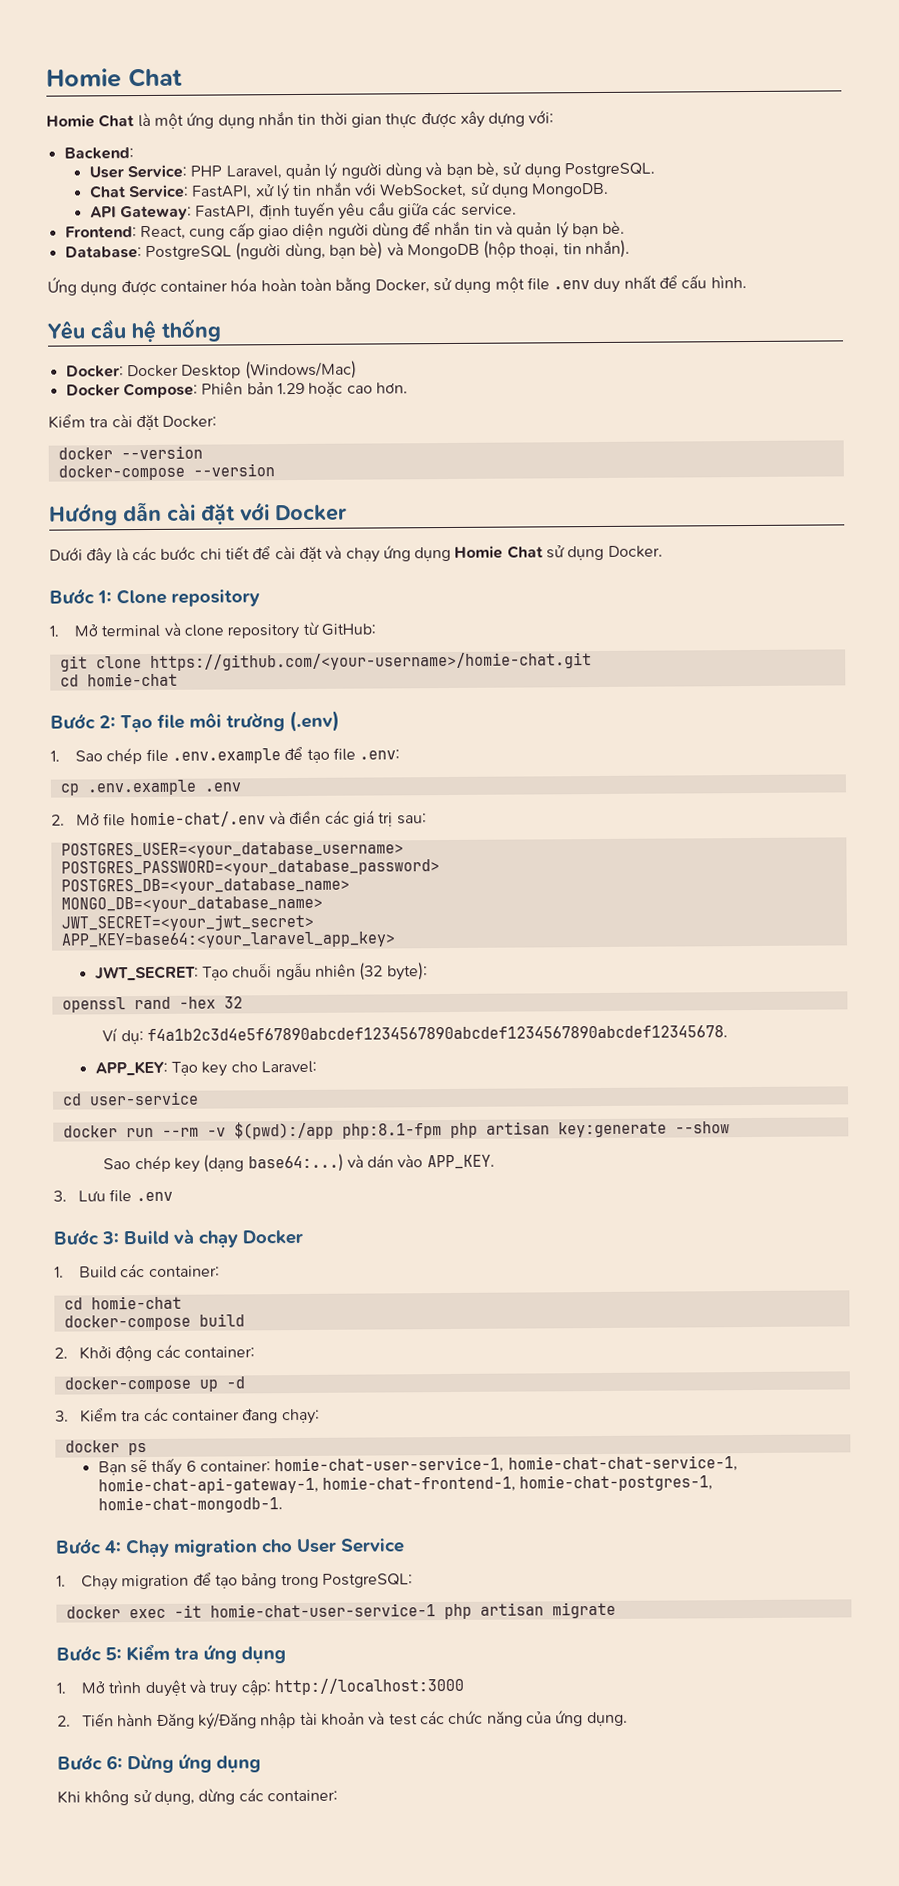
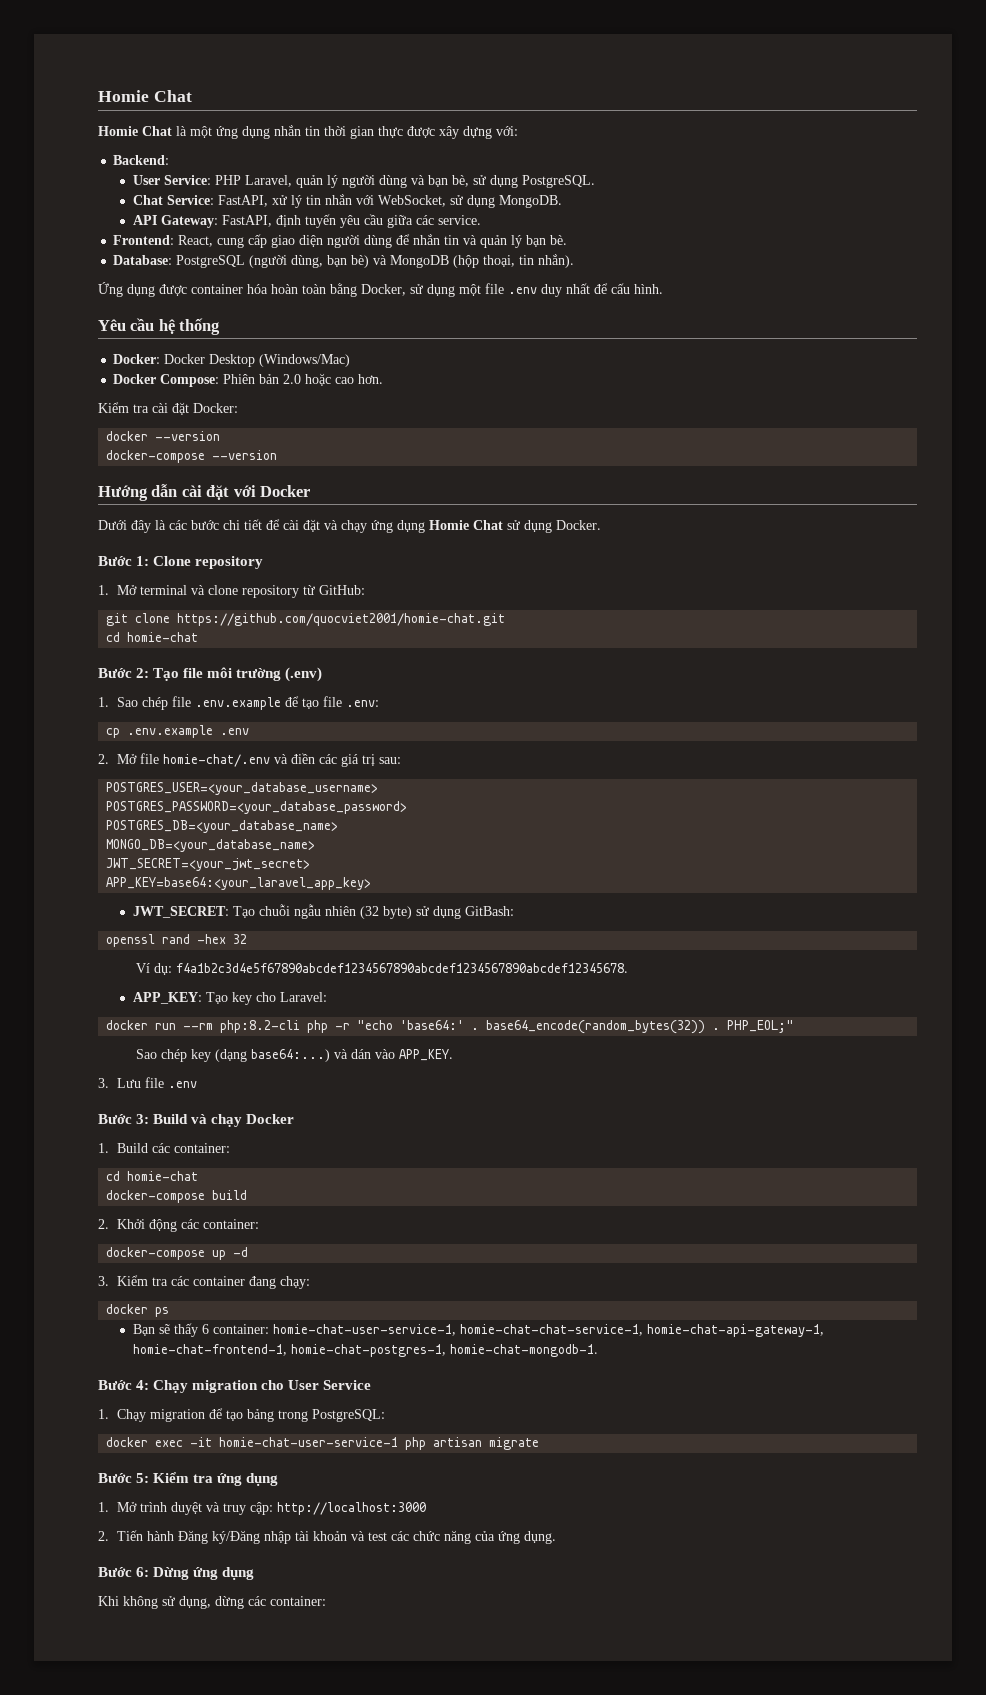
- Docker Compose: Phiên bản 1.29 hoặc cao hơn.
+ Docker Compose: Phiên bản 2.0 hoặc cao hơn.
- git clone https://github.com/<your-username>/homie-chat.git
+ git clone https://github.com/quocviet2001/homie-chat.git
- JWT_SECRET: Tạo chuỗi ngẫu nhiên (32 byte):
+ JWT_SECRET: Tạo chuỗi ngẫu nhiên (32 byte) sử dụng GitBash:
- cd user-service
- docker run --rm -v $(pwd):/app php:8.1-fpm php artisan key:generate --show
+ docker run --rm php:8.2-cli php -r "echo 'base64:' . base64_encode(random_bytes(32)) . PHP_EOL;"

